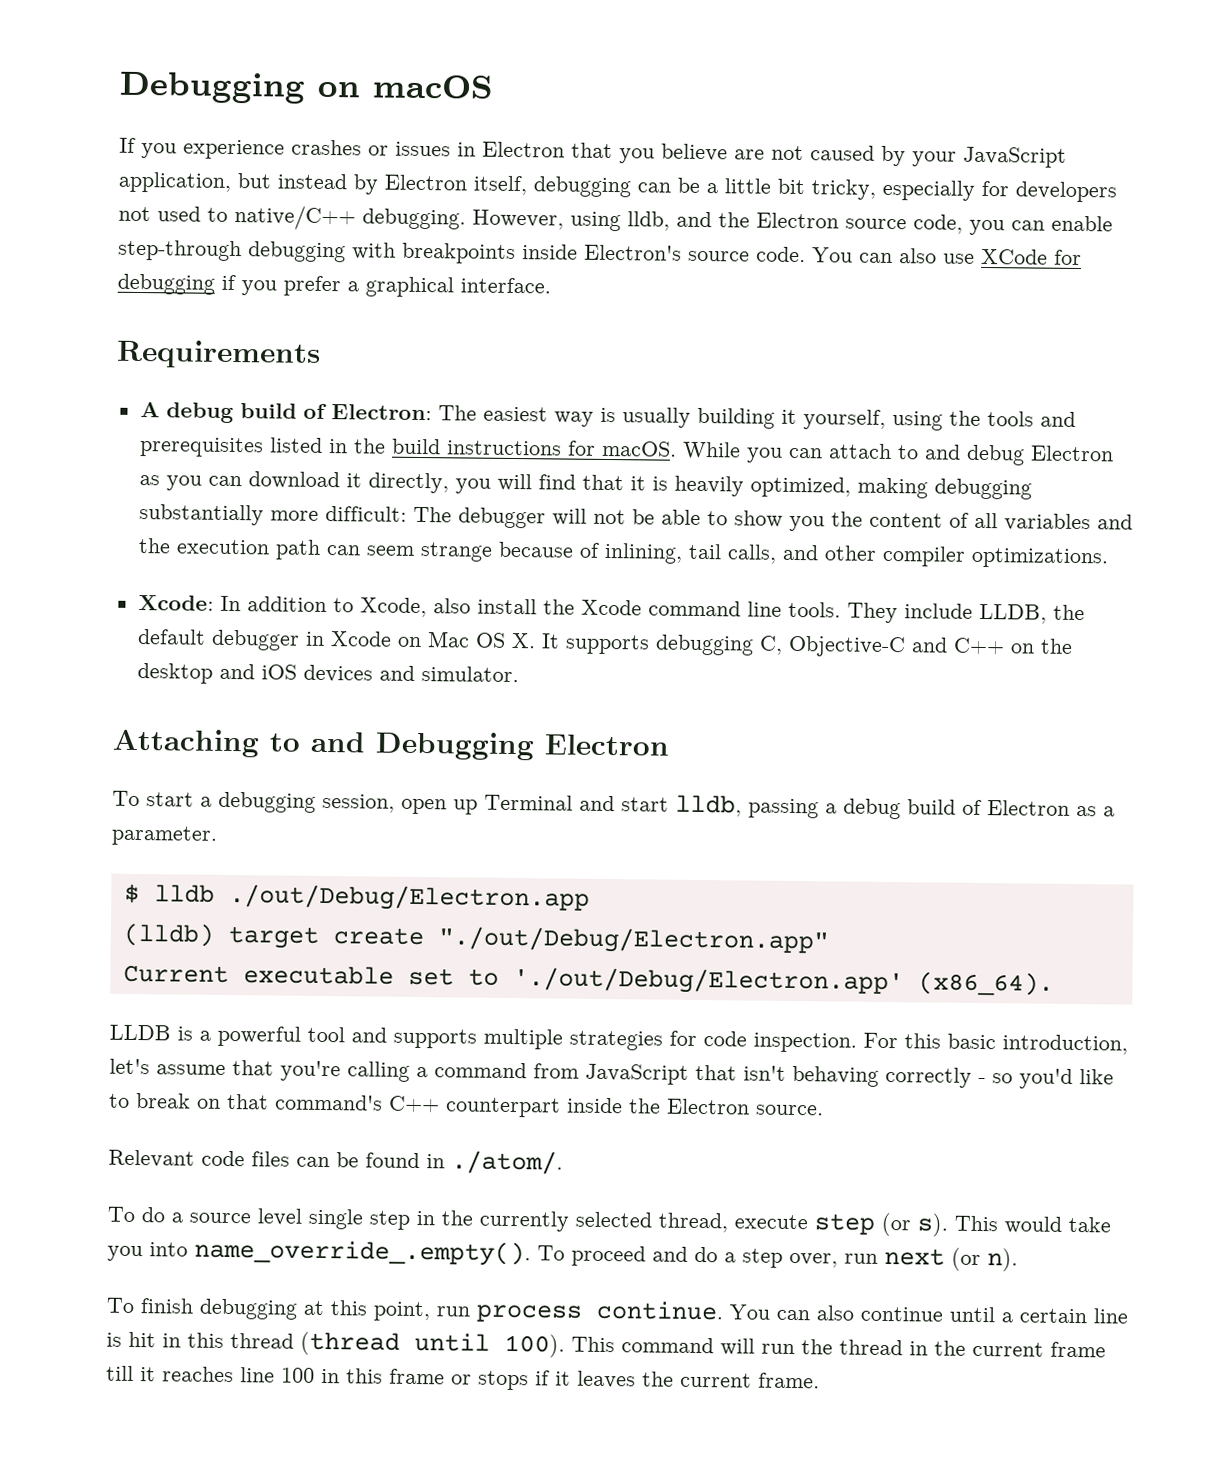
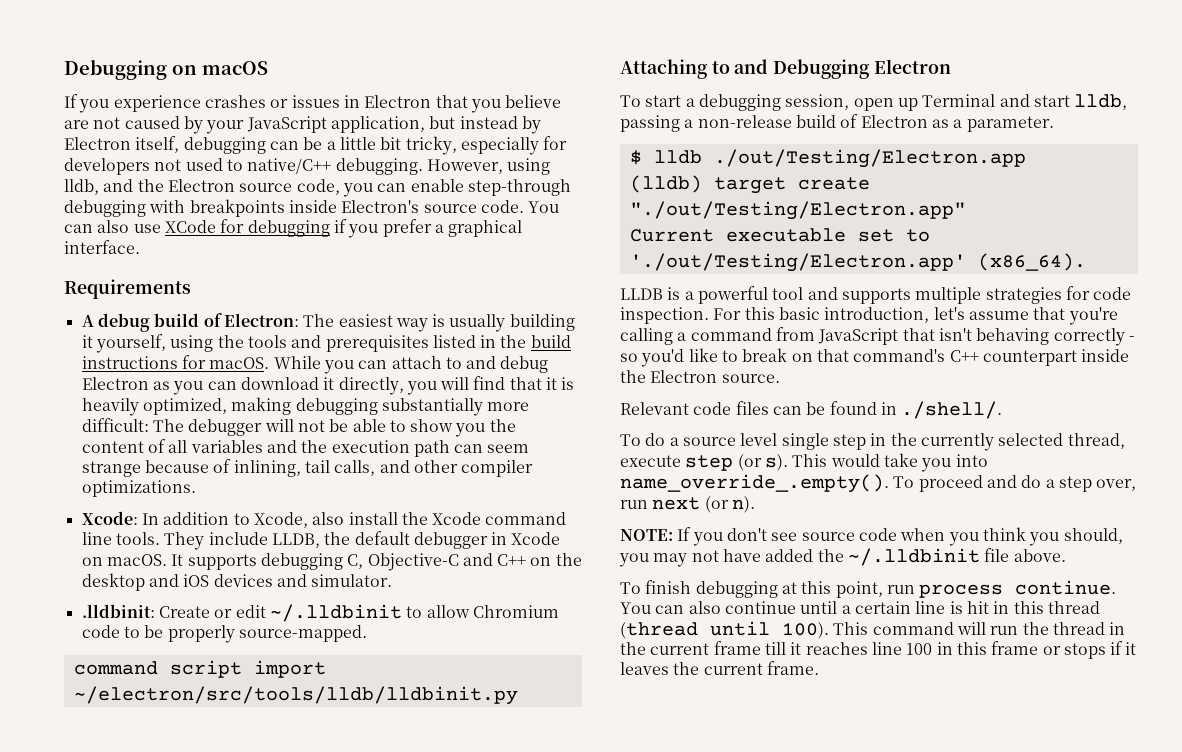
- They include LLDB, the default debugger in Xcode on Mac OS X. It supports debugging C, Objective-C and C++ on the desktop and iOS devices and simulator.
+ They include LLDB, the default debugger in Xcode on macOS. It supports debugging C, Objective-C and C++ on the desktop and iOS devices and simulator.
+ .lldbinit: Create or edit ~/.lldbinit to allow Chromium code to be properly source-mapped.
+ command script import ~/electron/src/tools/lldb/lldbinit.py
- To start a debugging session, open up Terminal and start lldb, passing a debug build of Electron as a parameter.
+ To start a debugging session, open up Terminal and start lldb, passing a non-release build of Electron as a parameter.
- $ lldb ./out/Debug/Electron.app
+ $ lldb ./out/Testing/Electron.app
- (lldb) target create "./out/Debug/Electron.app"
+ (lldb) target create "./out/Testing/Electron.app"
- Current executable set to './out/Debug/Electron.app' (x86_64).
+ Current executable set to './out/Testing/Electron.app' (x86_64).
- Relevant code files can be found in ./atom/.
+ Relevant code files can be found in ./shell/.
+ NOTE: If you don't see source code when you think you should, you may not have added the ~/.lldbinit file above.

